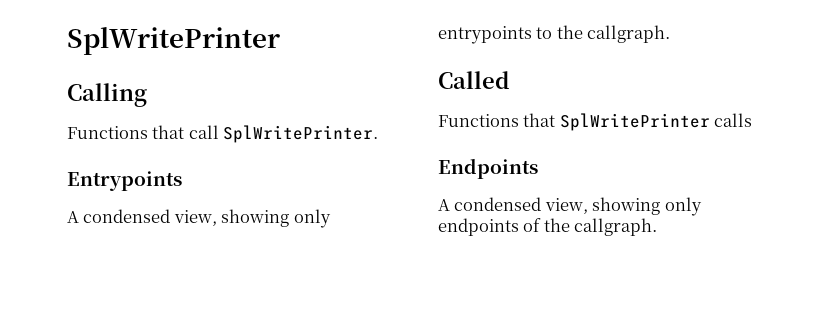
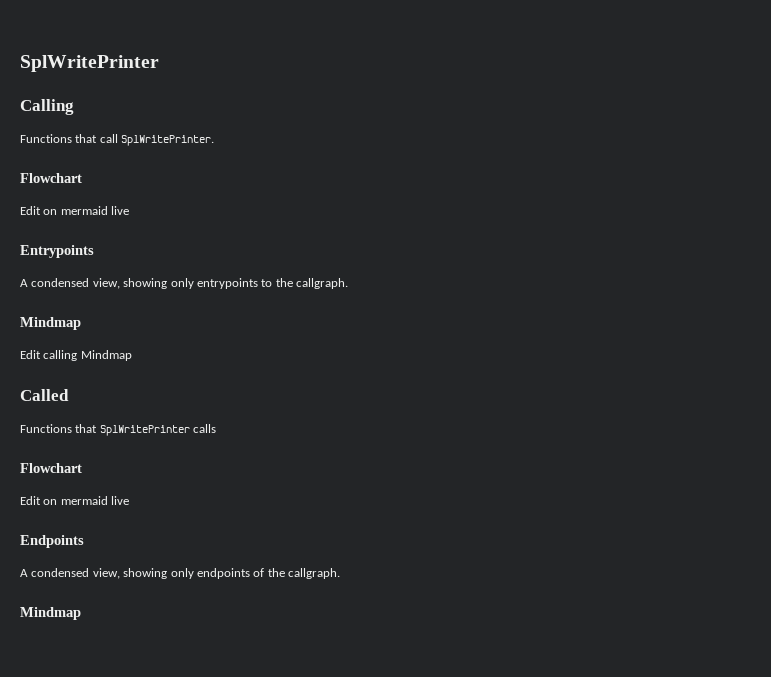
  Functions that call SplWritePrinter.
+ Flowchart
+ Edit on mermaid live
  A condensed view, showing only entrypoints to the callgraph.
+ Mindmap
+ Edit calling Mindmap
  Functions that SplWritePrinter calls
+ Flowchart
+ Edit on mermaid live
  A condensed view, showing only endpoints of the callgraph.
+ Mindmap

